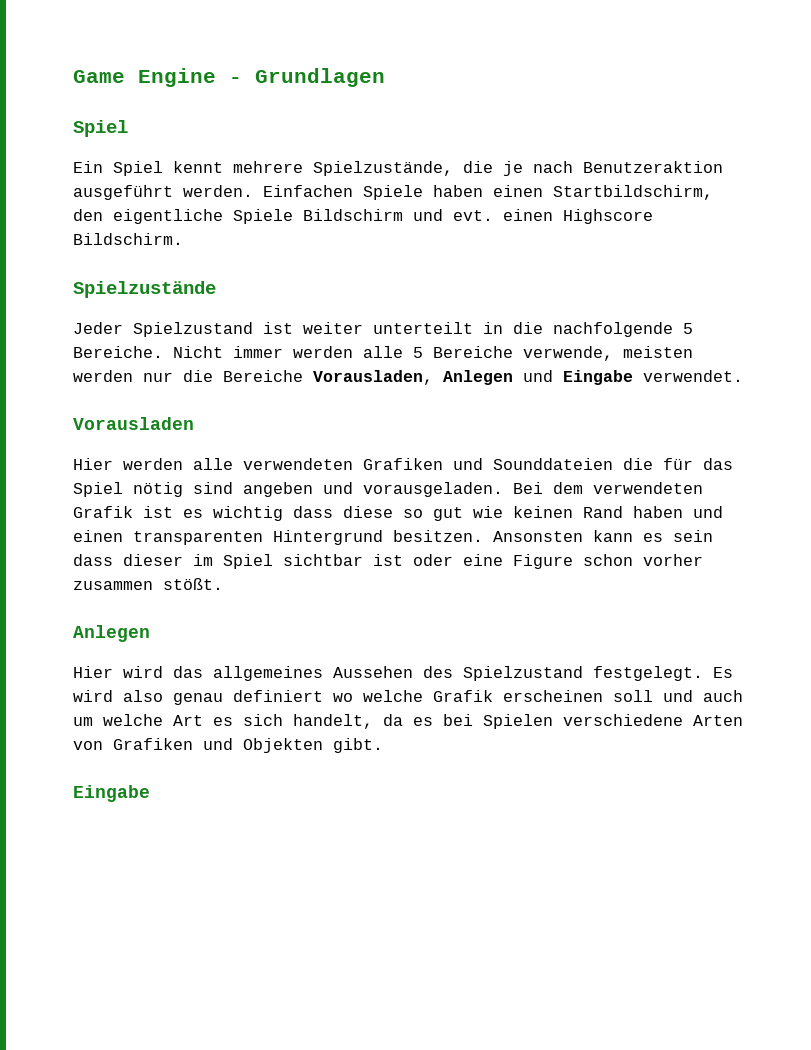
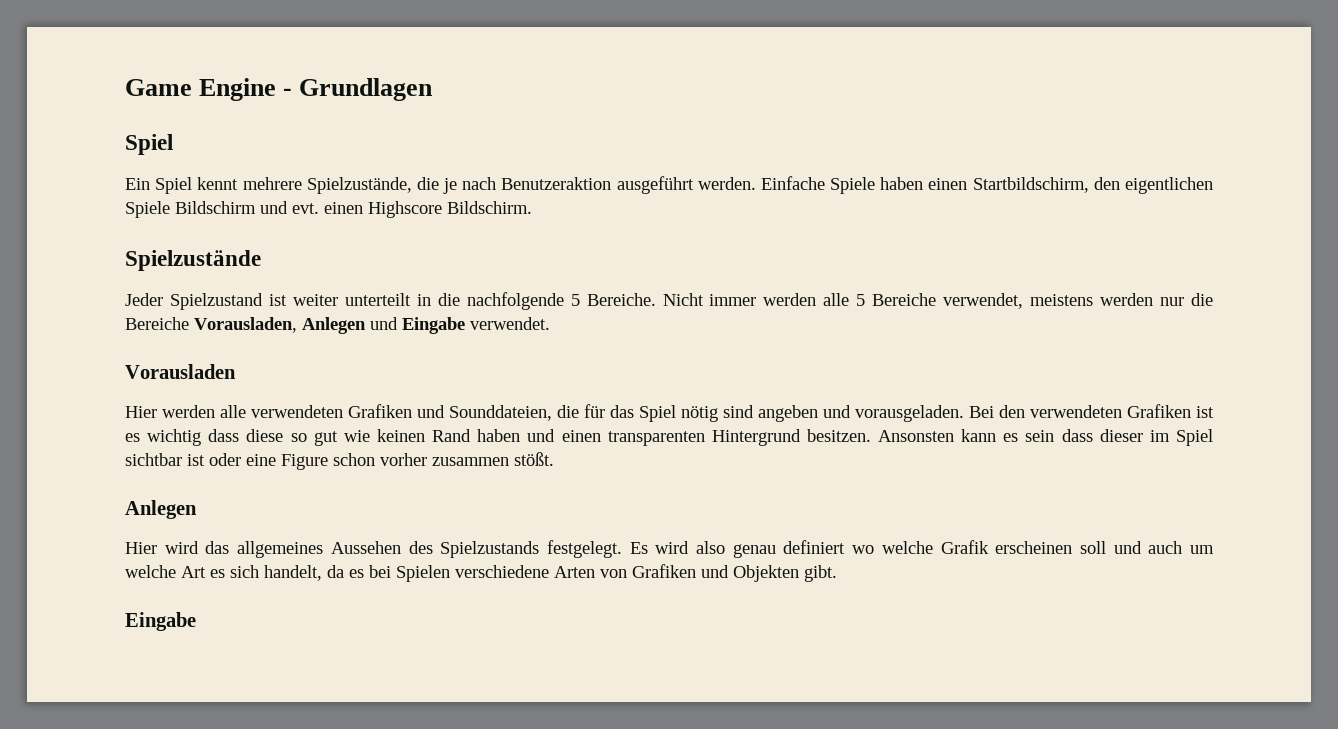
- Einfachen Spiele haben einen Startbildschirm, den eigentliche Spiele Bildschirm und evt. einen Highscore Bildschirm.
+ Einfache Spiele haben einen Startbildschirm, den eigentlichen Spiele Bildschirm und evt. einen Highscore Bildschirm.
- Nicht immer werden alle 5 Bereiche verwende, meisten werden nur die Bereiche Vorausladen, Anlegen und Eingabe verwendet.
+ Nicht immer werden alle 5 Bereiche verwendet, meistens werden nur die Bereiche Vorausladen, Anlegen und Eingabe verwendet.
- Hier werden alle verwendeten Grafiken und Sounddateien die für das Spiel nötig sind angeben und vorausgeladen.
+ Hier werden alle verwendeten Grafiken und Sounddateien, die für das Spiel nötig sind angeben und vorausgeladen.
- Bei dem verwendeten Grafik ist es wichtig dass diese so gut wie keinen Rand haben und einen transparenten Hintergrund besitzen.
+ Bei den verwendeten Grafiken ist es wichtig dass diese so gut wie keinen Rand haben und einen transparenten Hintergrund besitzen.
- Hier wird das allgemeines Aussehen des Spielzustand festgelegt.
+ Hier wird das allgemeines Aussehen des Spielzustands festgelegt.

